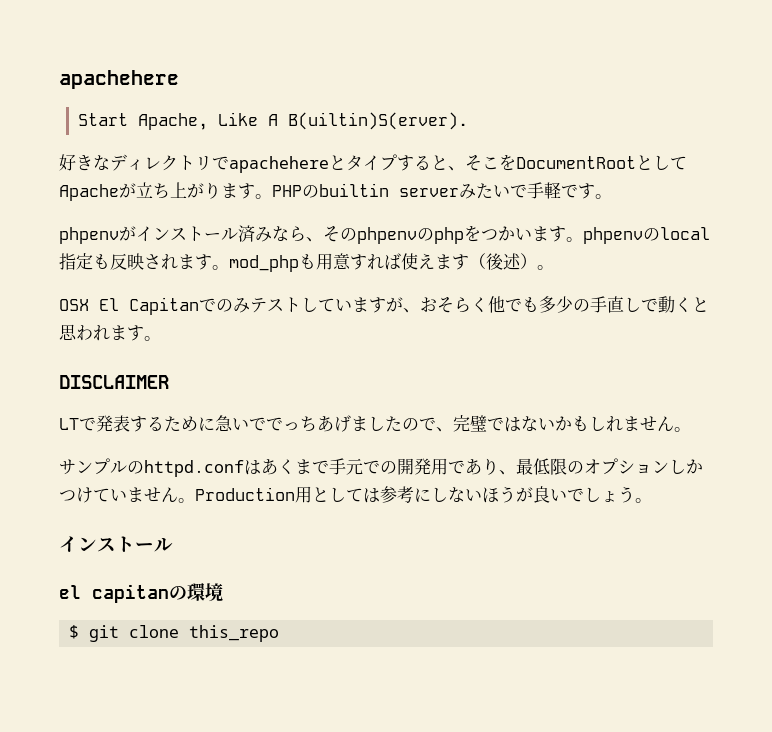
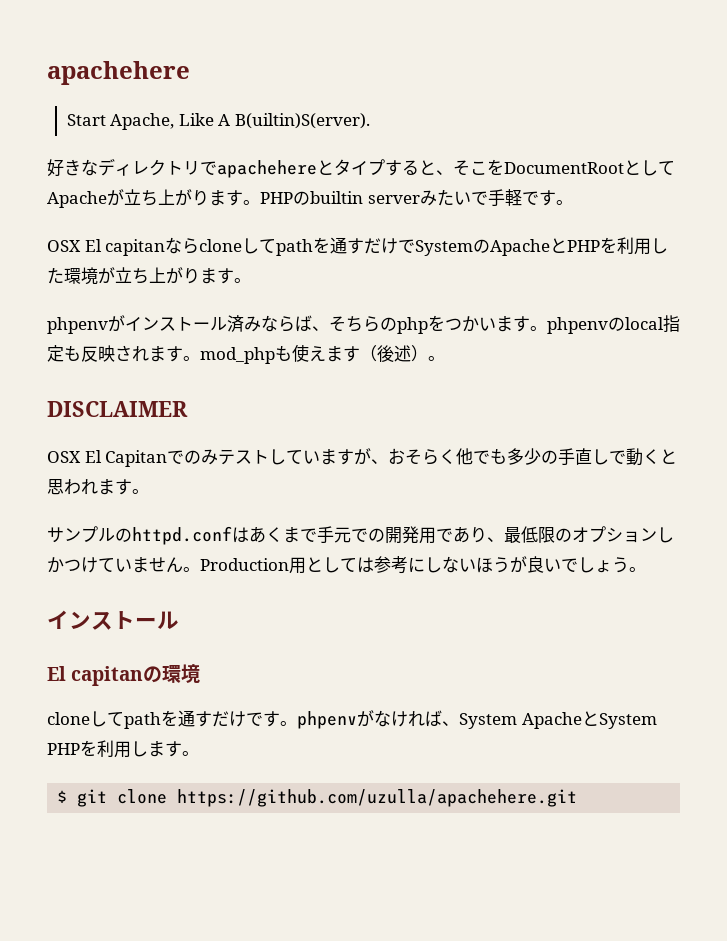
+ OSX El capitanならcloneしてpathを通すだけでSystemのApacheとPHPを利用した環境が立ち上がります。
- phpenvがインストール済みなら、そのphpenvのphpをつかいます。phpenvのlocal指定も反映されます。mod_phpも用意すれば使えます（後述）。
+ phpenvがインストール済みならば、そちらのphpをつかいます。phpenvのlocal指定も反映されます。mod_phpも使えます（後述）。
+ DISCLAIMER
- DISCLAIMER
- LTで発表するために急いででっちあげましたので、完璧ではないかもしれません。
- el capitanの環境
+ El capitanの環境
+ cloneしてpathを通すだけです。phpenvがなければ、System ApacheとSystem PHPを利用します。
- $ git clone this_repo
+ $ git clone https://github.com/uzulla/apachehere.git

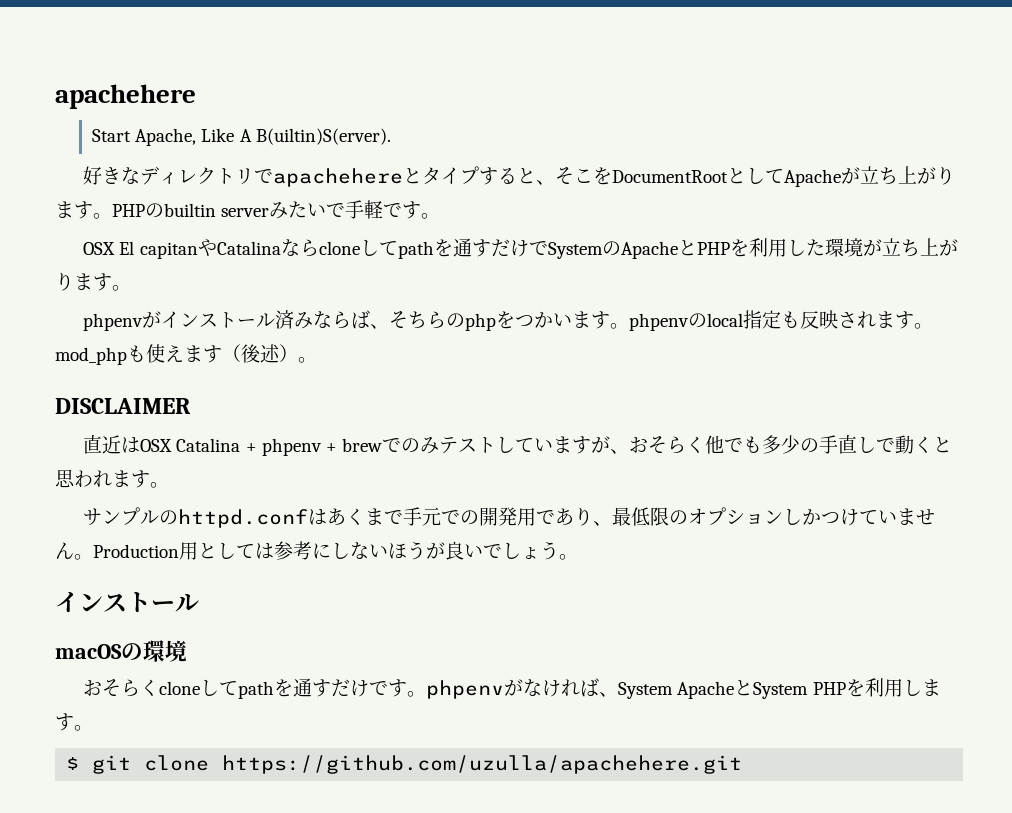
- OSX El capitanならcloneしてpathを通すだけでSystemのApacheとPHPを利用した環境が立ち上がります。
+ OSX El capitanやCatalinaならcloneしてpathを通すだけでSystemのApacheとPHPを利用した環境が立ち上がります。
- OSX El Capitanでのみテストしていますが、おそらく他でも多少の手直しで動くと思われます。
+ 直近はOSX Catalina + phpenv + brewでのみテストしていますが、おそらく他でも多少の手直しで動くと思われます。
- El capitanの環境
+ macOSの環境
- cloneしてpathを通すだけです。phpenvがなければ、System ApacheとSystem PHPを利用します。
+ おそらくcloneしてpathを通すだけです。phpenvがなければ、System ApacheとSystem PHPを利用します。

